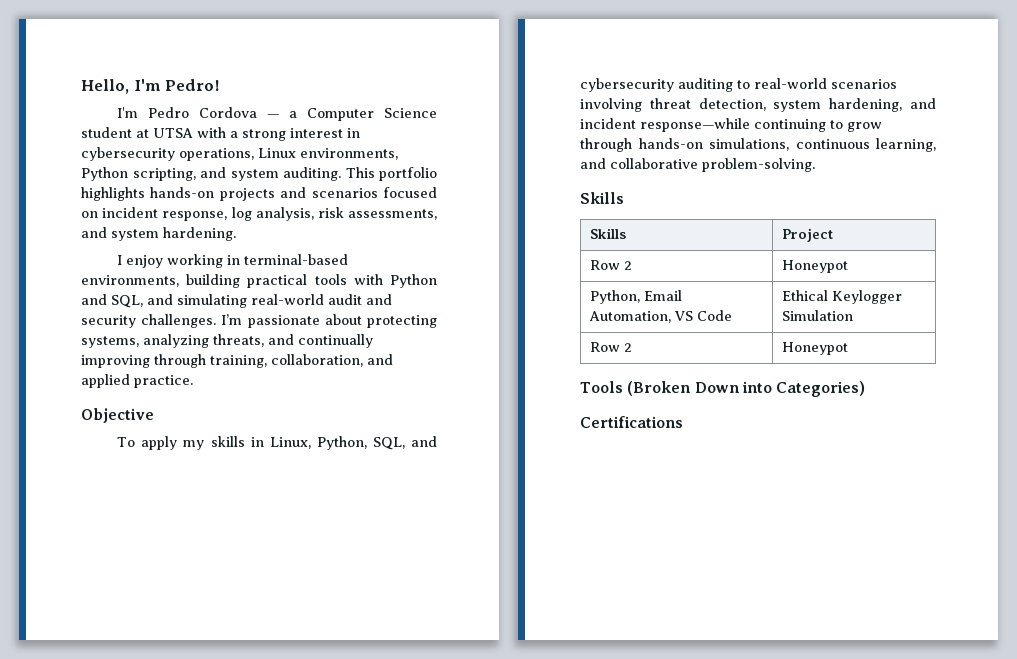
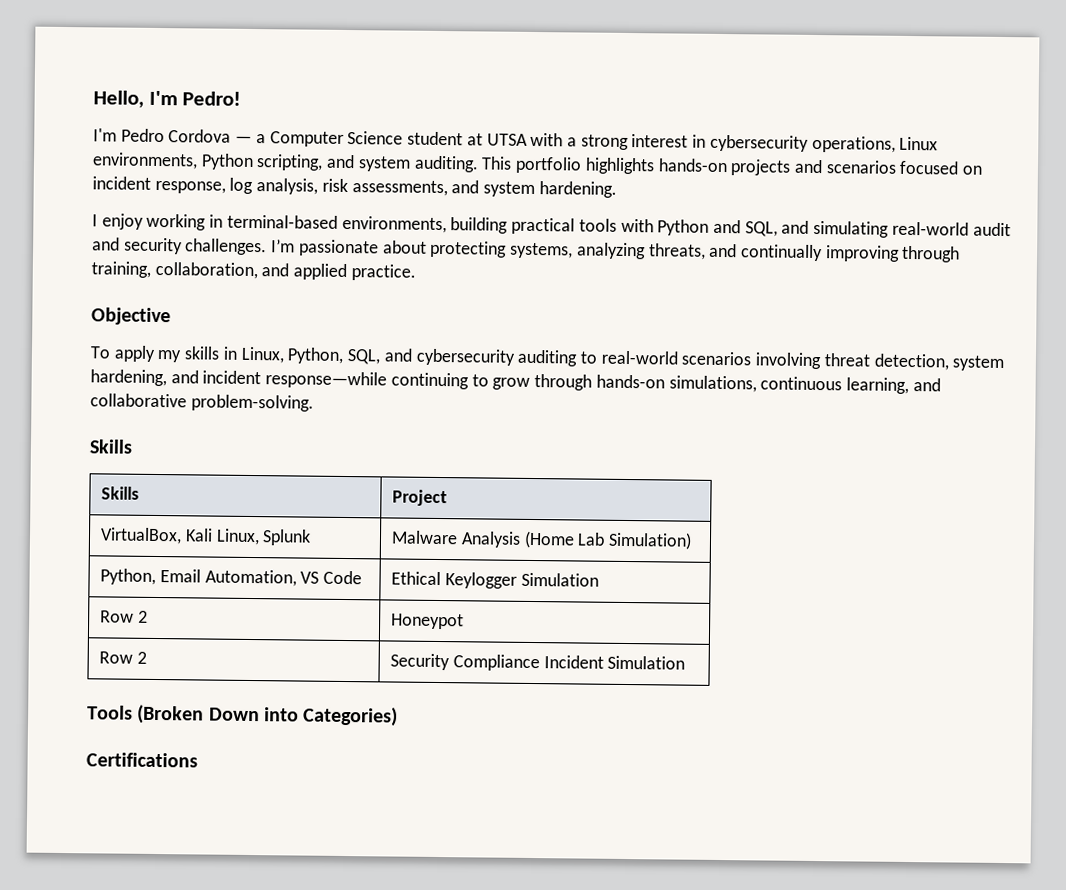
  Skills | Project
- Row 2 | Honeypot
+ VirtualBox, Kali Linux, Splunk | Malware Analysis (Home Lab Simulation)
+ Row 2 | Security Compliance Incident Simulation

